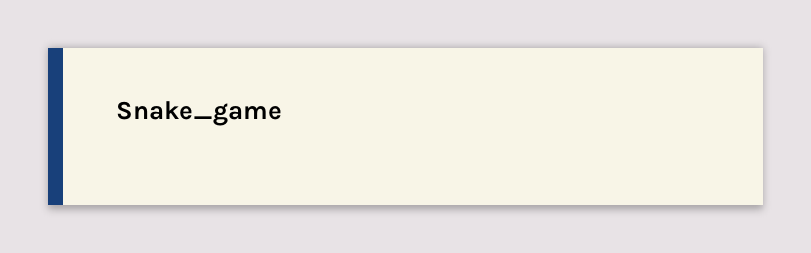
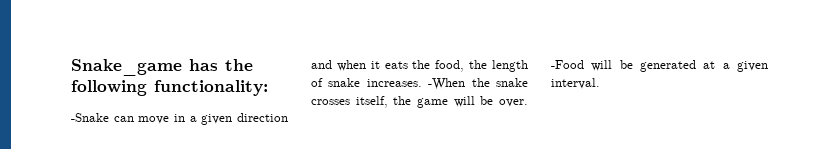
- Snake_game
+ Snake_game has the following functionality:
+ -Snake can move in a given direction and when it eats the food, the length of snake increases. -When the snake crosses itself, the game will be over. -Food will be generated at a given interval.

